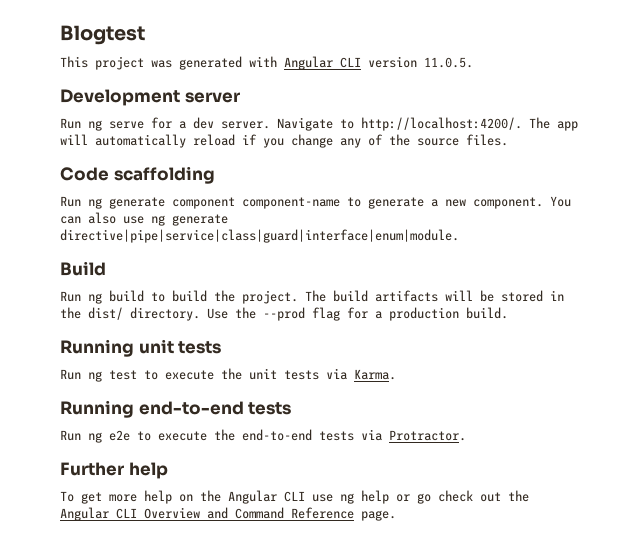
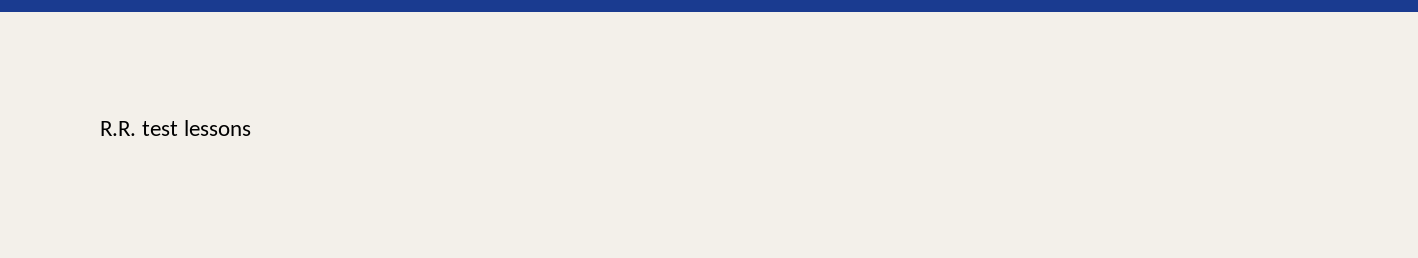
- Blogtest
- This project was generated with Angular CLI version 11.0.5.
- Development server
- Run ng serve for a dev server. Navigate to http://localhost:4200/. The app will automatically reload if you change any of the source files.
- Code scaffolding
- Run ng generate component component-name to generate a new component. You can also use ng generate directive|pipe|service|class|guard|interface|enum|module.
- Build
- Run ng build to build the project. The build artifacts will be stored in the dist/ directory. Use the --prod flag for a production build.
- Running unit tests
- Run ng test to execute the unit tests via Karma.
- Running end-to-end tests
- Run ng e2e to execute the end-to-end tests via Protractor.
- Further help
- To get more help on the Angular CLI use ng help or go check out the Angular CLI Overview and Command Reference page.
+ R.R. test lessons

